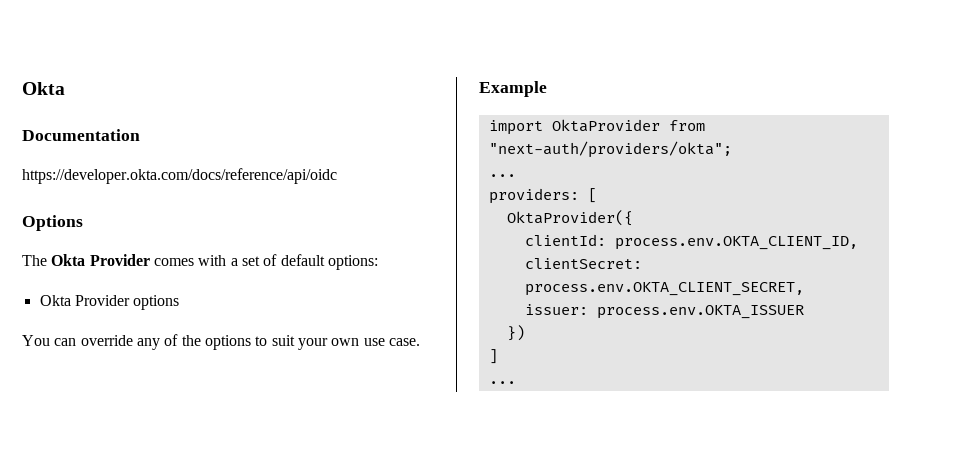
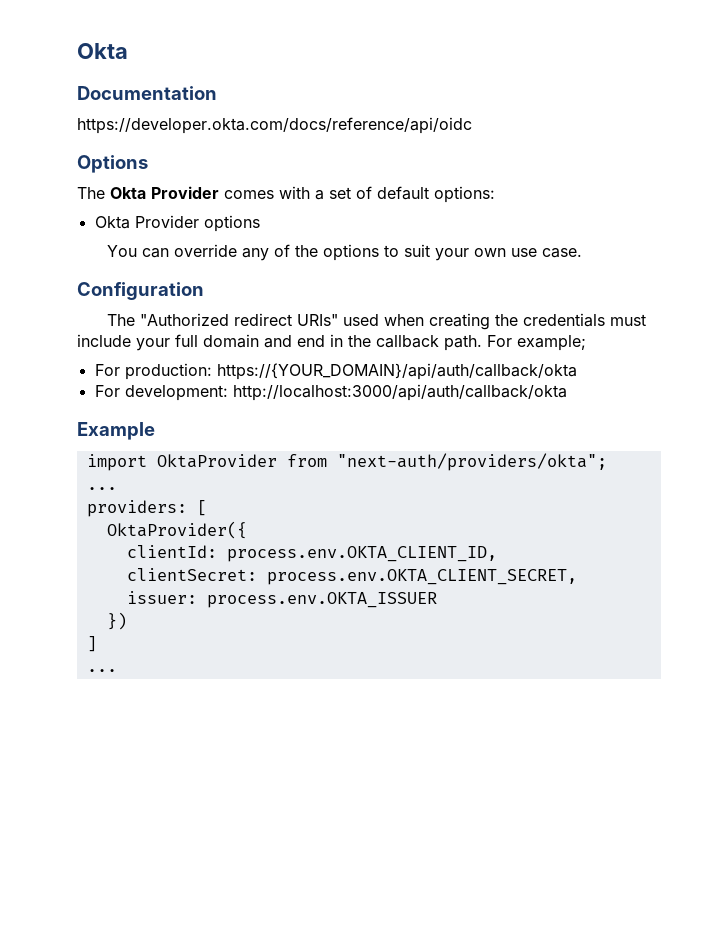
+ Configuration
+ The "Authorized redirect URIs" used when creating the credentials must include your full domain and end in the callback path. For example;
+ For production: https://{YOUR_DOMAIN}/api/auth/callback/okta
+ For development: http://localhost:3000/api/auth/callback/okta

